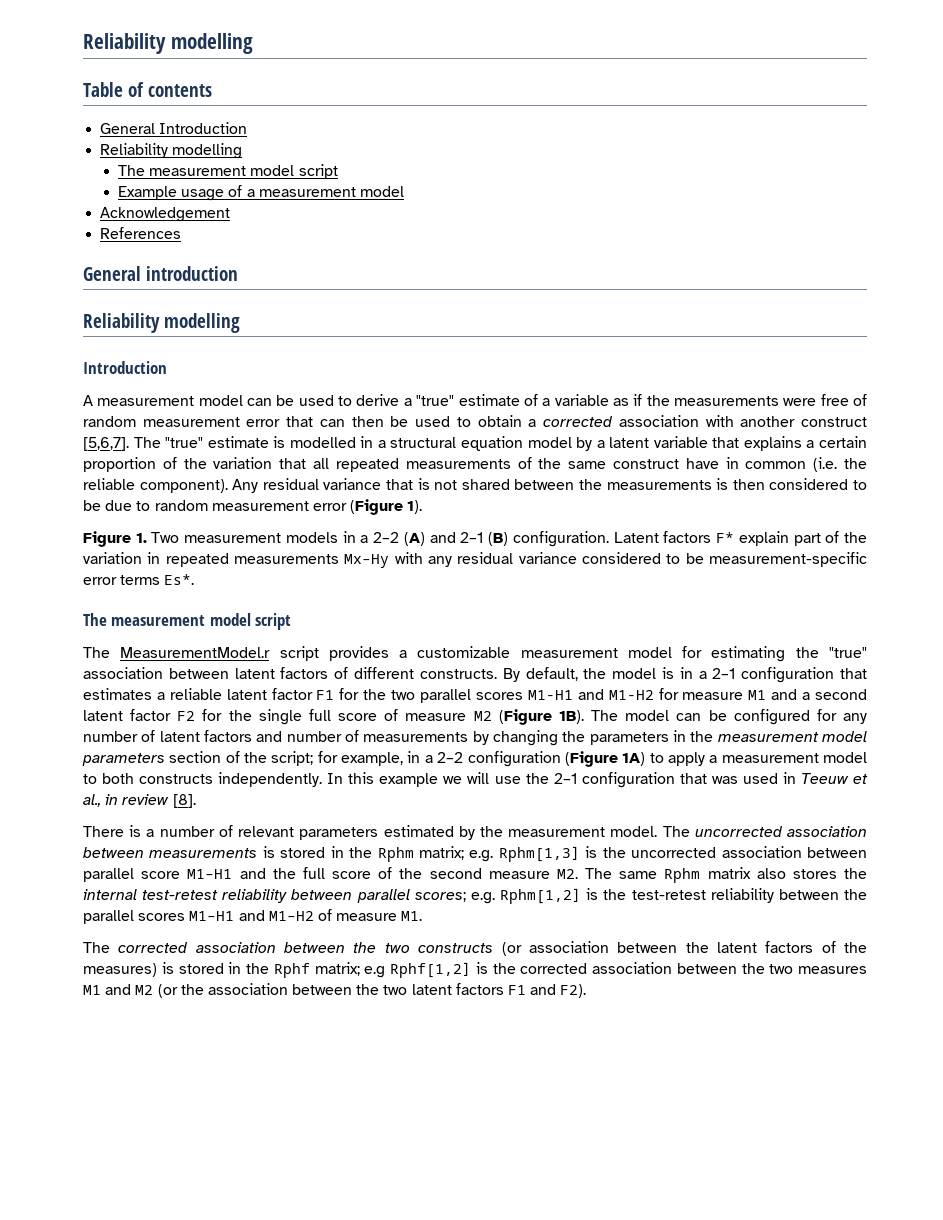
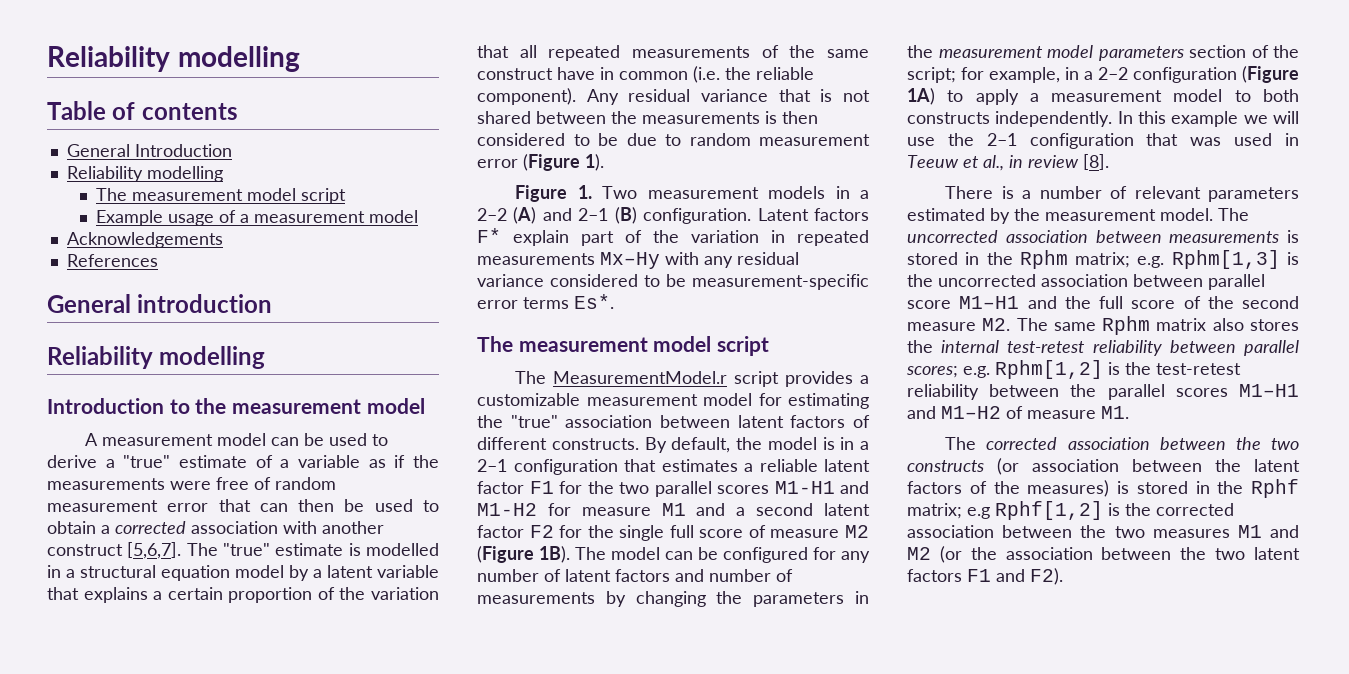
- Acknowledgement
+ Acknowledgements
  General introduction
  Reliability modelling
- Introduction
+ Introduction to the measurement model

